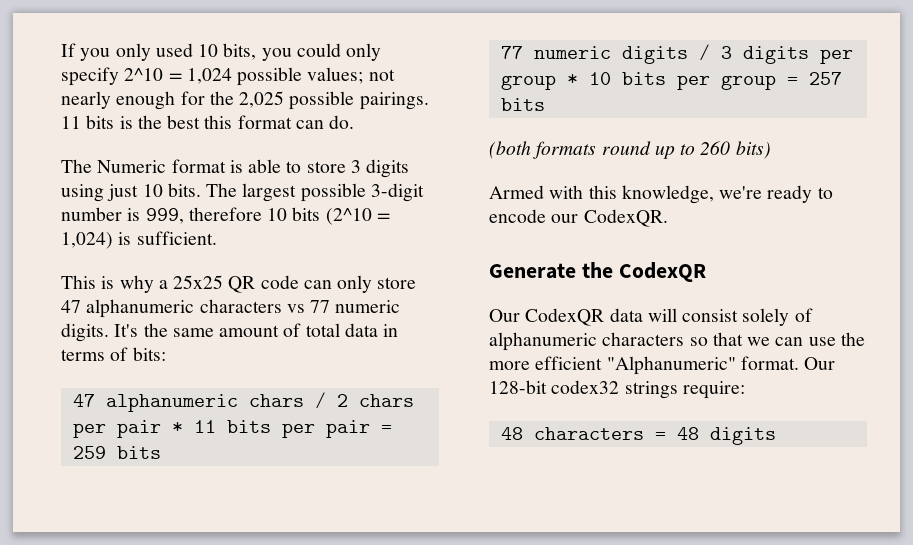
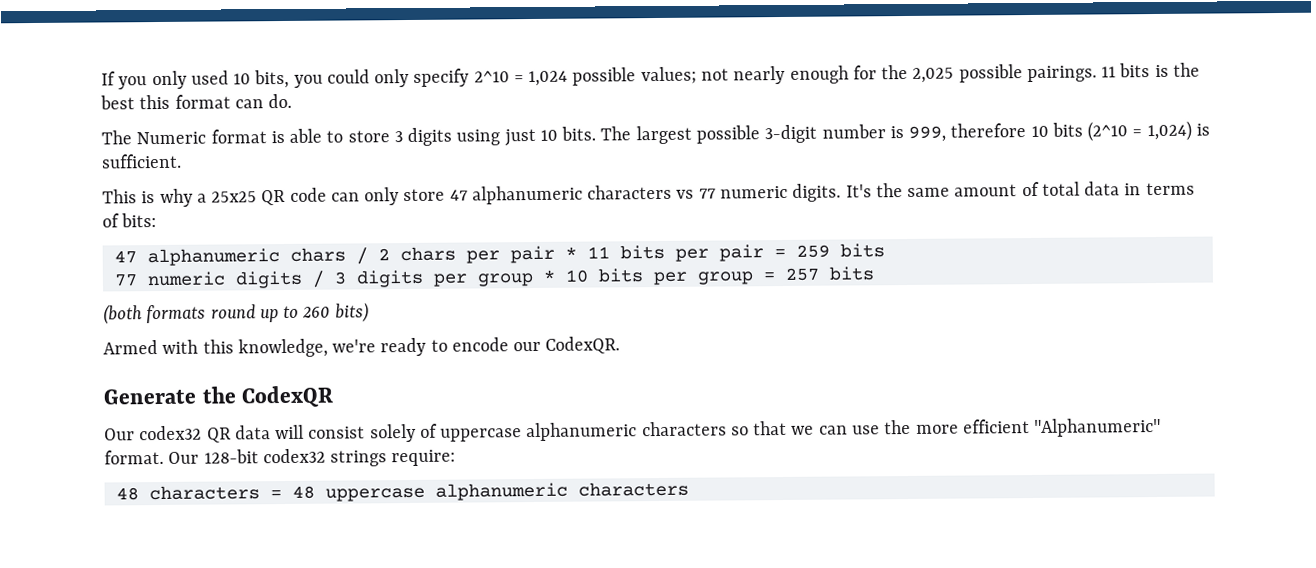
- Our CodexQR data will consist solely of alphanumeric characters so that we can use the more efficient "Alphanumeric" format.
+ Our codex32 QR data will consist solely of uppercase alphanumeric characters so that we can use the more efficient "Alphanumeric" format.
- 48 characters = 48 digits
+ 48 characters = 48 uppercase alphanumeric characters

